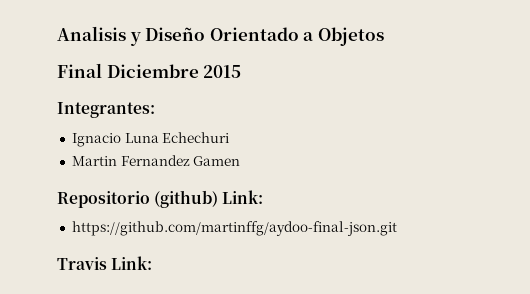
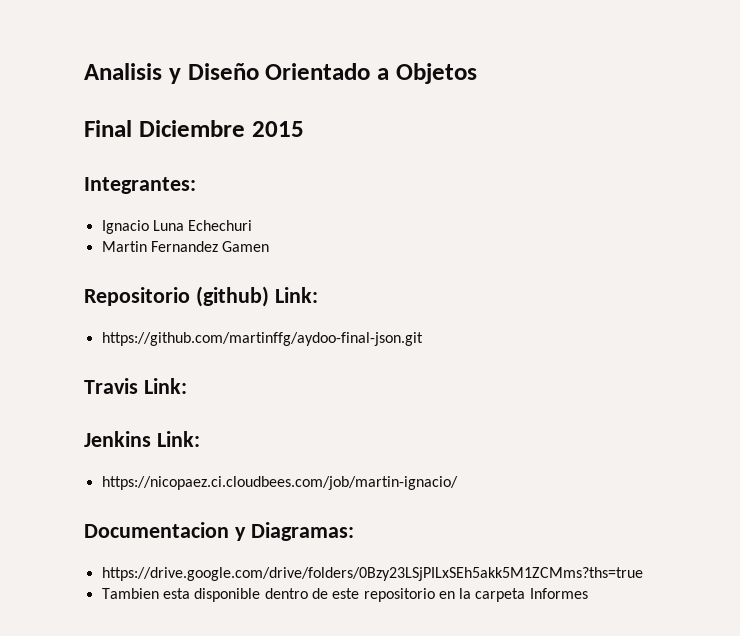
+ Jenkins Link:
+ https://nicopaez.ci.cloudbees.com/job/martin-ignacio/
+ Documentacion y Diagramas:
+ https://drive.google.com/drive/folders/0Bzy23LSjPILxSEh5akk5M1ZCMms?ths=true
+ Tambien esta disponible dentro de este repositorio en la carpeta Informes

